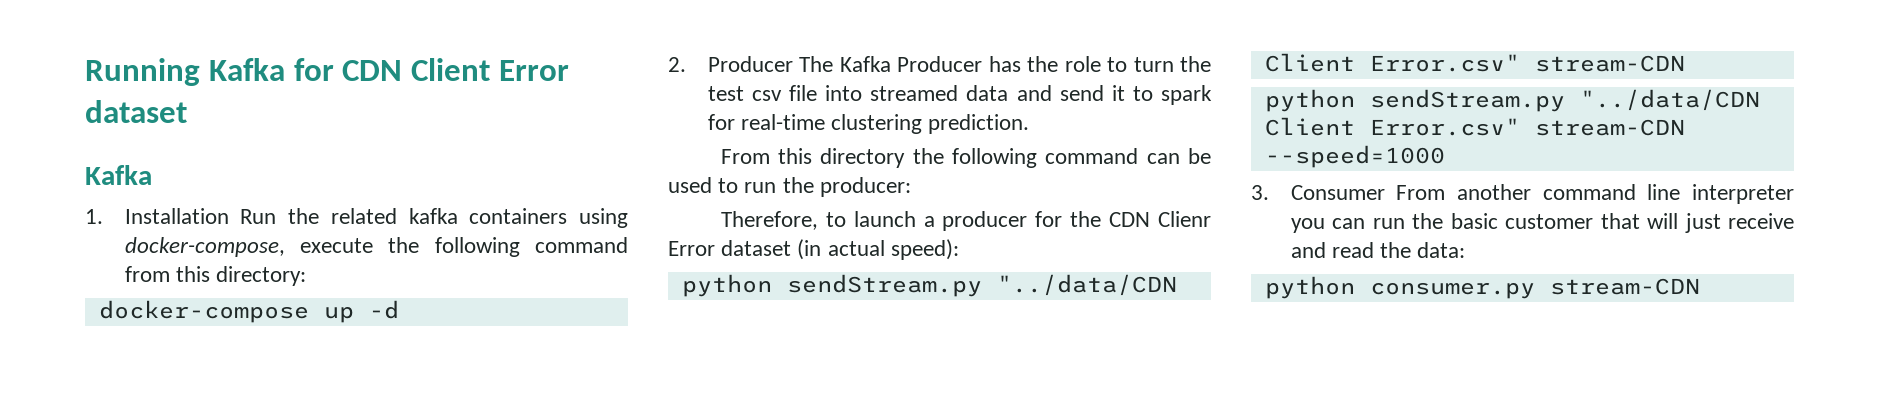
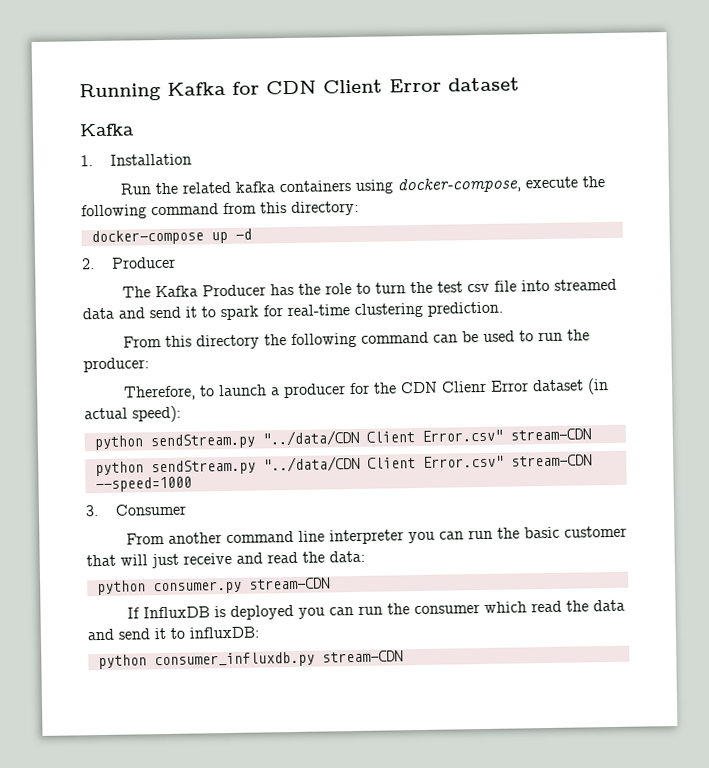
- 1. Installation Run the related kafka containers using docker-compose, execute the following command from this directory:
+ 1. Installation
+ Run the related kafka containers using docker-compose, execute the following command from this directory:
- 2. Producer The Kafka Producer has the role to turn the test csv file into streamed data and send it to spark for real-time clustering prediction.
+ 2. Producer
+ The Kafka Producer has the role to turn the test csv file into streamed data and send it to spark for real-time clustering prediction.
- 3. Consumer From another command line interpreter you can run the basic customer that will just receive and read the data:
+ 3. Consumer
+ From another command line interpreter you can run the basic customer that will just receive and read the data:
+ If InfluxDB is deployed you can run the consumer which read the data and send it to influxDB:
+ python consumer_influxdb.py stream-CDN

